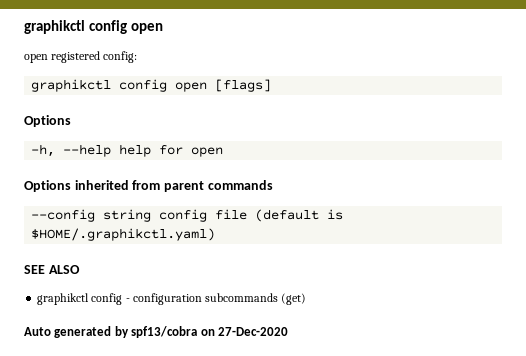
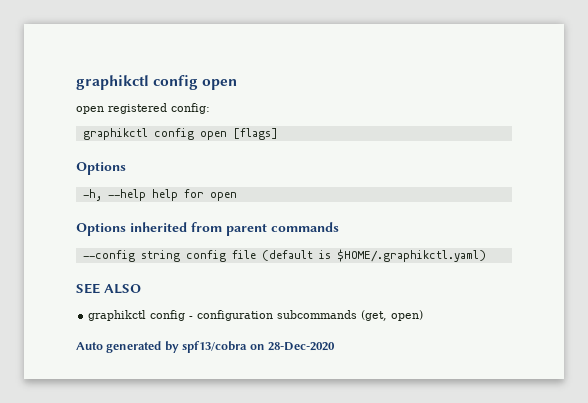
- graphikctl config - configuration subcommands (get)
+ graphikctl config - configuration subcommands (get, open)
- Auto generated by spf13/cobra on 27-Dec-2020
+ Auto generated by spf13/cobra on 28-Dec-2020

